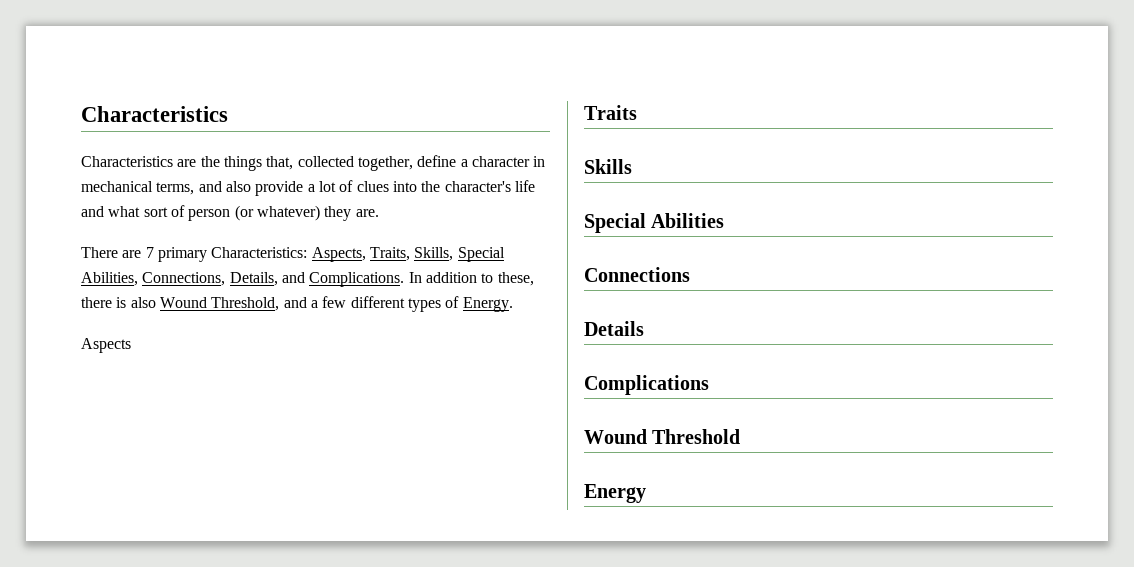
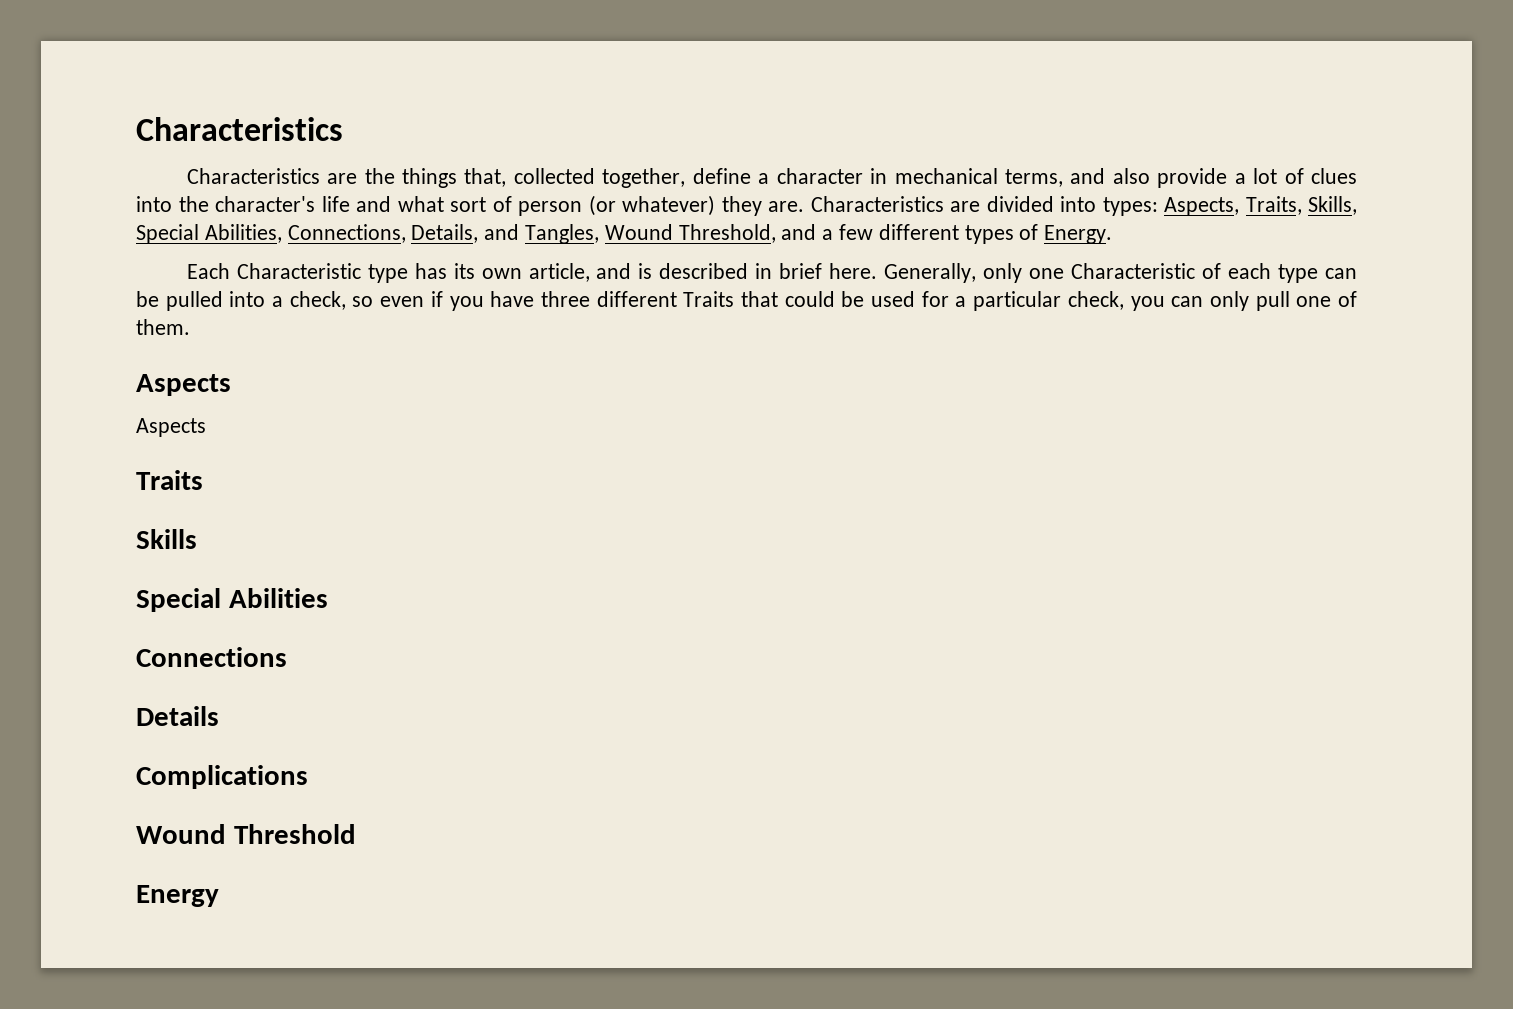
- Characteristics are the things that, collected together, define a character in mechanical terms, and also provide a lot of clues into the character's life and what sort of person (or whatever) they are.
- There are 7 primary Characteristics: Aspects, Traits, Skills, Special Abilities, Connections, Details, and Complications. In addition to these, there is also Wound Threshold, and a few different types of Energy.
+ Characteristics are the things that, collected together, define a character in mechanical terms, and also provide a lot of clues into the character's life and what sort of person (or whatever) they are. Characteristics are divided into types: Aspects, Traits, Skills, Special Abilities, Connections, Details, and Tangles, Wound Threshold, and a few different types of Energy.
+ Each Characteristic type has its own article, and is described in brief here. Generally, only one Characteristic of each type can be pulled into a check, so even if you have three different Traits that could be used for a particular check, you can only pull one of them.
+ Aspects

